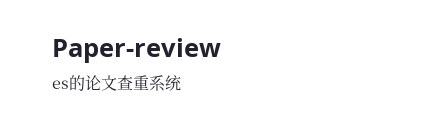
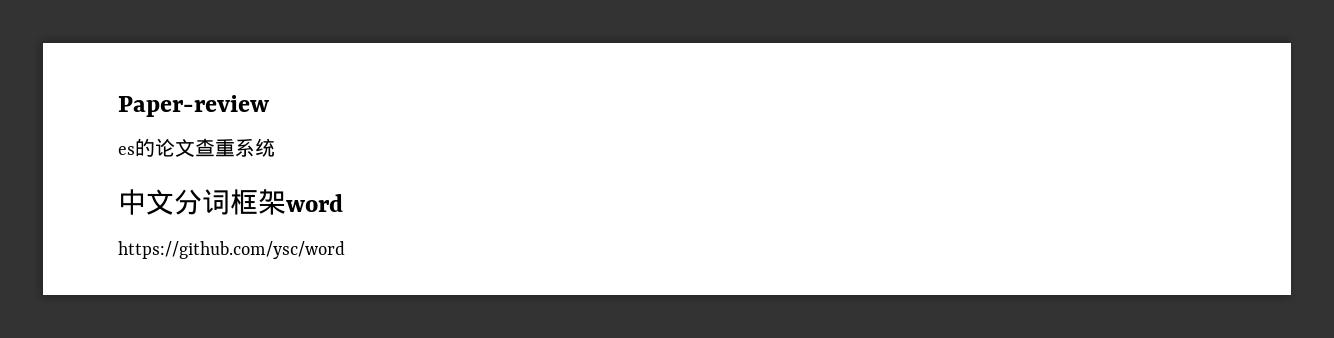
+ 中文分词框架word
+ https://github.com/ysc/word

